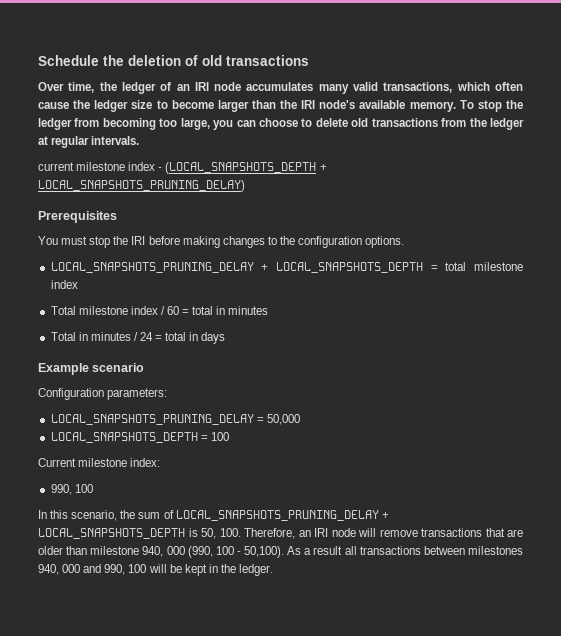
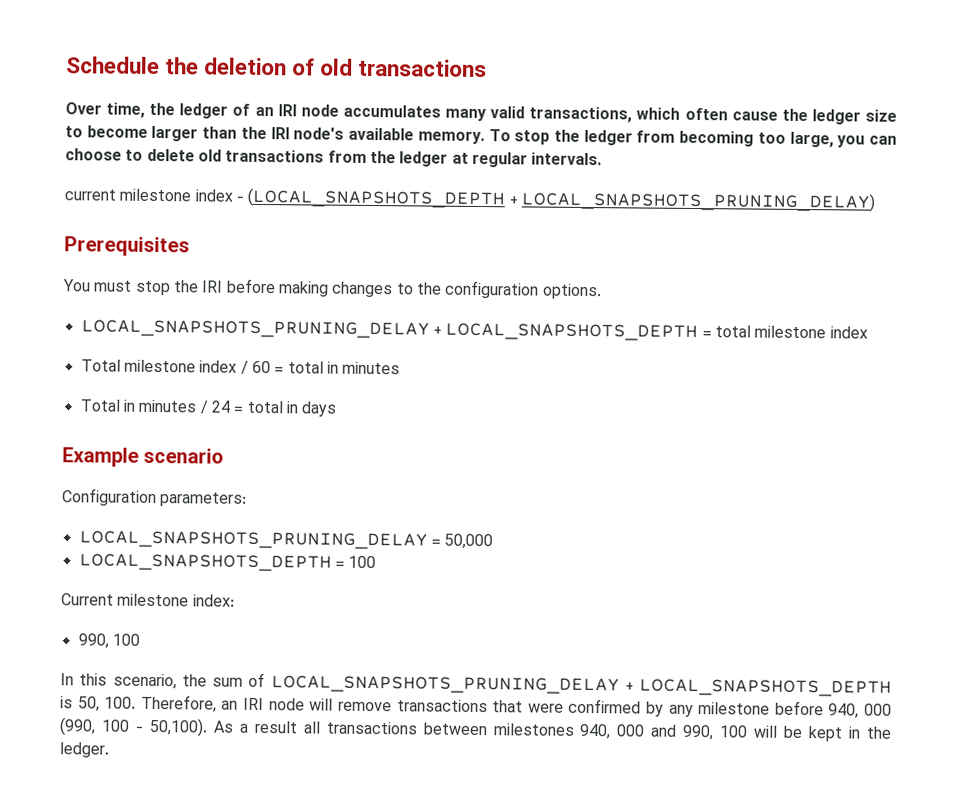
- In this scenario, the sum of LOCAL_SNAPSHOTS_PRUNING_DELAY + LOCAL_SNAPSHOTS_DEPTH is 50, 100. Therefore, an IRI node will remove transactions that are older than milestone 940, 000 (990, 100 - 50,100).
+ In this scenario, the sum of LOCAL_SNAPSHOTS_PRUNING_DELAY + LOCAL_SNAPSHOTS_DEPTH is 50, 100. Therefore, an IRI node will remove transactions that were confirmed by any milestone before 940, 000 (990, 100 - 50,100).

